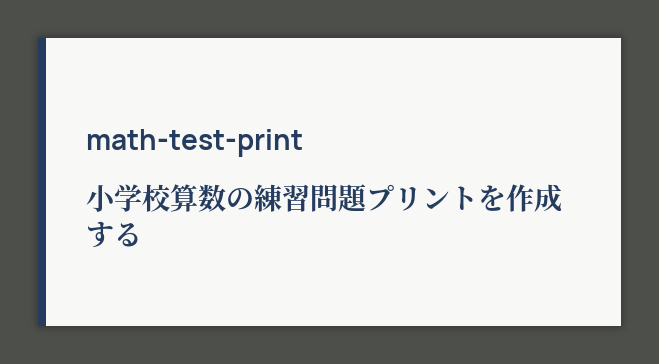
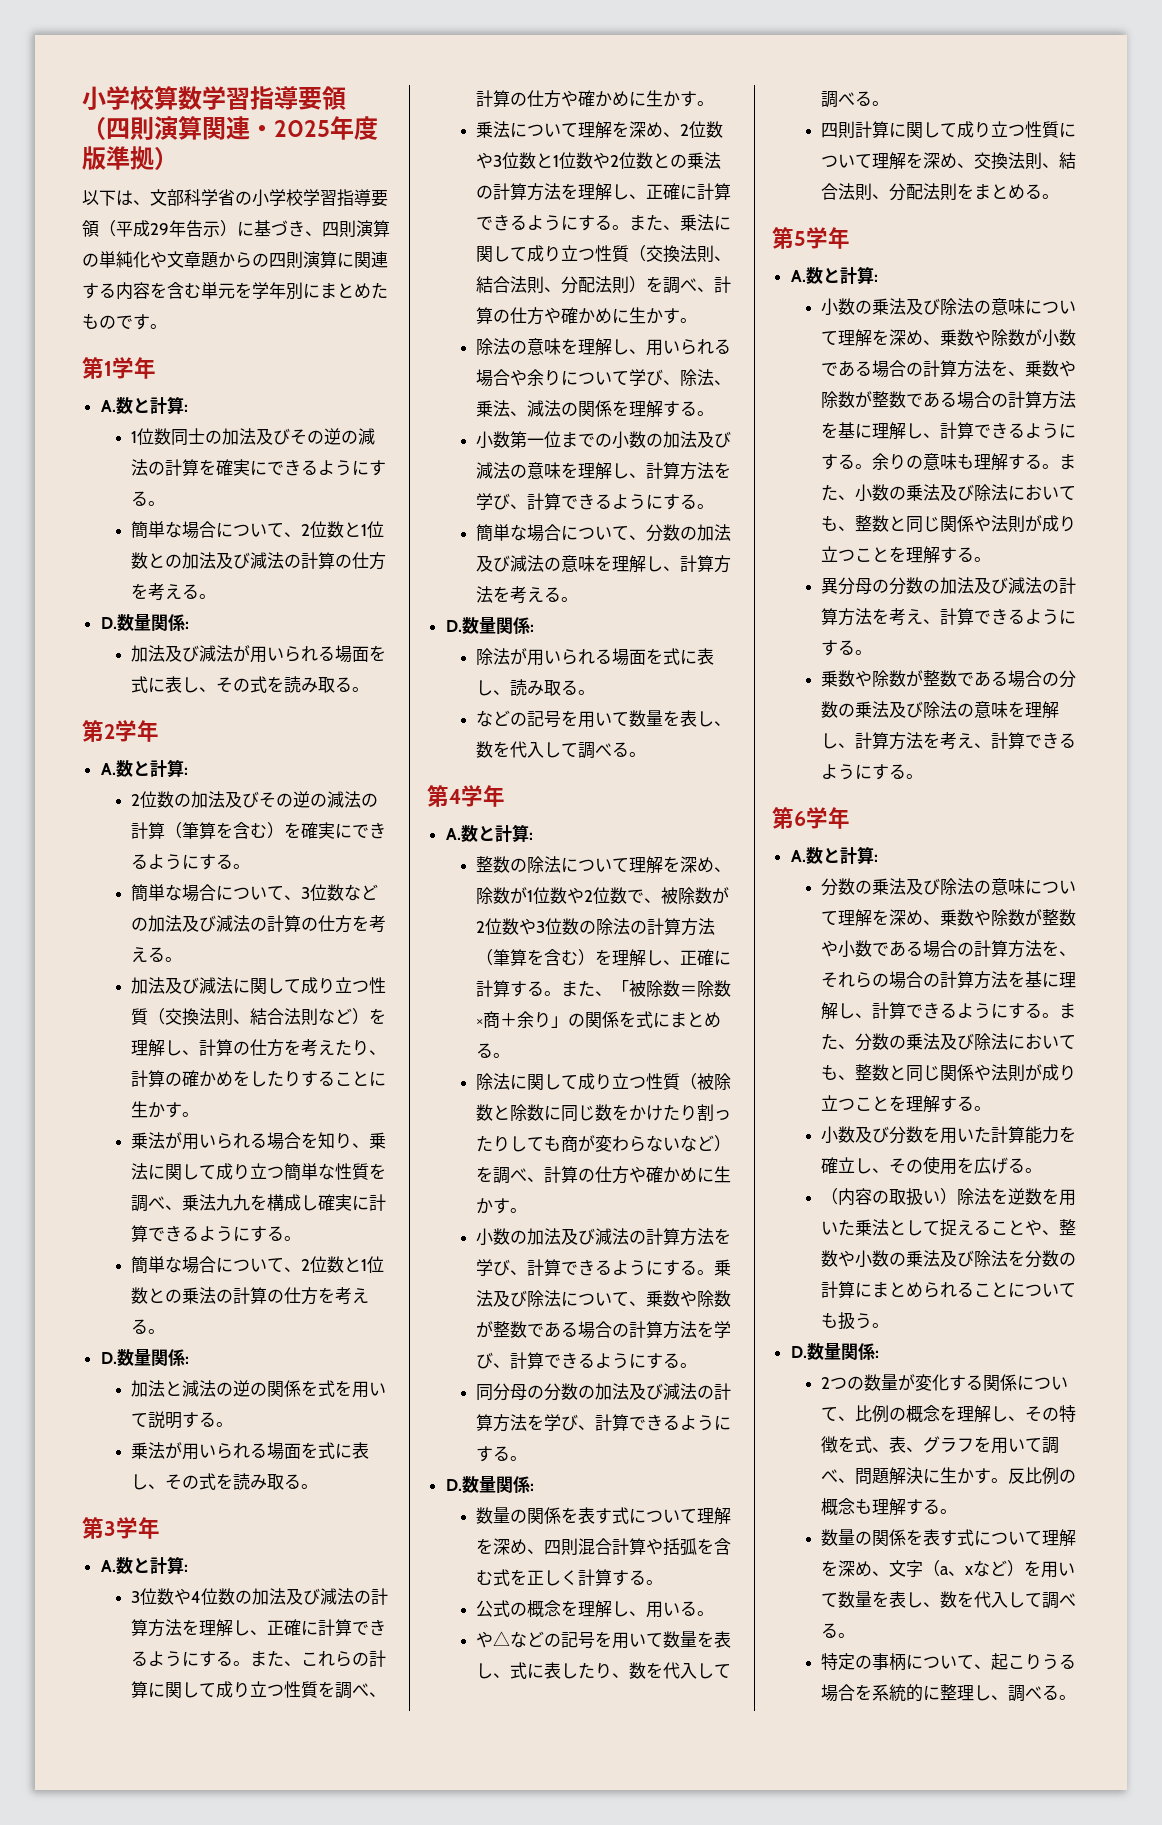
- math-test-print
- 小学校算数の練習問題プリントを作成する
+ 小学校算数学習指導要領（四則演算関連・2025年度版準拠）
+ 以下は、文部科学省の小学校学習指導要領（平成29年告示）に基づき、四則演算の単純化や文章題からの四則演算に関連する内容を含む単元を学年別にまとめたものです。
+ 第1学年
+ A.数と計算:
+ 1位数同士の加法及びその逆の減法の計算を確実にできるようにする。
+ 簡単な場合について、2位数と1位数との加法及び減法の計算の仕方を考える。
+ D.数量関係:
+ 加法及び減法が用いられる場面を式に表し、その式を読み取る。
+ 第2学年
+ A.数と計算:
+ 2位数の加法及びその逆の減法の計算（筆算を含む）を確実にできるようにする。
+ 簡単な場合について、3位数などの加法及び減法の計算の仕方を考える。
+ 加法及び減法に関して成り立つ性質（交換法則、結合法則など）を理解し、計算の仕方を考えたり、計算の確かめをしたりすることに生かす。
+ 乗法が用いられる場合を知り、乗法に関して成り立つ簡単な性質を調べ、乗法九九を構成し確実に計算できるようにする。
+ 簡単な場合について、2位数と1位数との乗法の計算の仕方を考える。
+ D.数量関係:
+ 加法と減法の逆の関係を式を用いて説明する。
+ 乗法が用いられる場面を式に表し、その式を読み取る。
+ 第3学年
+ A.数と計算:
+ 3位数や4位数の加法及び減法の計算方法を理解し、正確に計算できるようにする。また、これらの計算に関して成り立つ性質を調べ、計算の仕方や確かめに生かす。
+ 乗法について理解を深め、2位数や3位数と1位数や2位数との乗法の計算方法を理解し、正確に計算できるようにする。また、乗法に関して成り立つ性質（交換法則、結合法則、分配法則）を調べ、計算の仕方や確かめに生かす。
+ 除法の意味を理解し、用いられる場合や余りについて学び、除法、乗法、減法の関係を理解する。
+ 小数第一位までの小数の加法及び減法の意味を理解し、計算方法を学び、計算できるようにする。
+ 簡単な場合について、分数の加法及び減法の意味を理解し、計算方法を考える。
+ D.数量関係:
+ 除法が用いられる場面を式に表し、読み取る。
+ などの記号を用いて数量を表し、数を代入して調べる。
+ 第4学年
+ A.数と計算:
+ 整数の除法について理解を深め、除数が1位数や2位数で、被除数が2位数や3位数の除法の計算方法（筆算を含む）を理解し、正確に計算する。また、「被除数＝除数×商＋余り」の関係を式にまとめる。
+ 除法に関して成り立つ性質（被除数と除数に同じ数をかけたり割ったりしても商が変わらないなど）を調べ、計算の仕方や確かめに生かす。
+ 小数の加法及び減法の計算方法を学び、計算できるようにする。乗法及び除法について、乗数や除数が整数である場合の計算方法を学び、計算できるようにする。
+ 同分母の分数の加法及び減法の計算方法を学び、計算できるようにする。
+ D.数量関係:
+ 数量の関係を表す式について理解を深め、四則混合計算や括弧を含む式を正しく計算する。
+ 公式の概念を理解し、用いる。
+ や△などの記号を用いて数量を表し、式に表したり、数を代入して調べる。
+ 四則計算に関して成り立つ性質について理解を深め、交換法則、結合法則、分配法則をまとめる。
+ 第5学年
+ A.数と計算:
+ 小数の乗法及び除法の意味について理解を深め、乗数や除数が小数である場合の計算方法を、乗数や除数が整数である場合の計算方法を基に理解し、計算できるようにする。余りの意味も理解する。また、小数の乗法及び除法においても、整数と同じ関係や法則が成り立つことを理解する。
+ 異分母の分数の加法及び減法の計算方法を考え、計算できるようにする。
+ 乗数や除数が整数である場合の分数の乗法及び除法の意味を理解し、計算方法を考え、計算できるようにする。
+ 第6学年
+ A.数と計算:
+ 分数の乗法及び除法の意味について理解を深め、乗数や除数が整数や小数である場合の計算方法を、それらの場合の計算方法を基に理解し、計算できるようにする。また、分数の乗法及び除法においても、整数と同じ関係や法則が成り立つことを理解する。
+ 小数及び分数を用いた計算能力を確立し、その使用を広げる。
+ （内容の取扱い）除法を逆数を用いた乗法として捉えることや、整数や小数の乗法及び除法を分数の計算にまとめられることについても扱う。
+ D.数量関係:
+ 2つの数量が変化する関係について、比例の概念を理解し、その特徴を式、表、グラフを用いて調べ、問題解決に生かす。反比例の概念も理解する。
+ 数量の関係を表す式について理解を深め、文字（a、xなど）を用いて数量を表し、数を代入して調べる。
+ 特定の事柄について、起こりうる場合を系統的に整理し、調べる。

